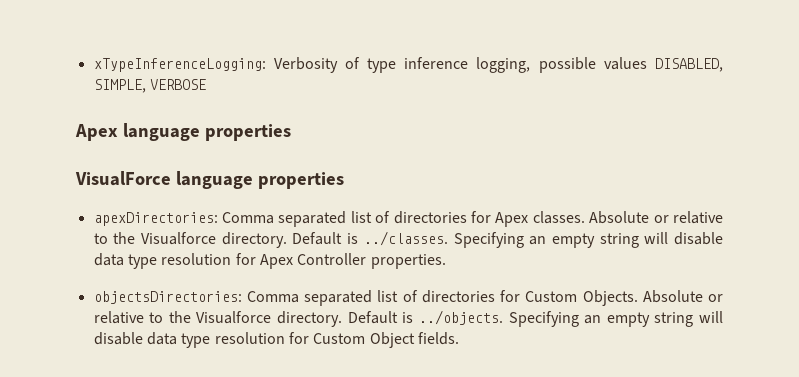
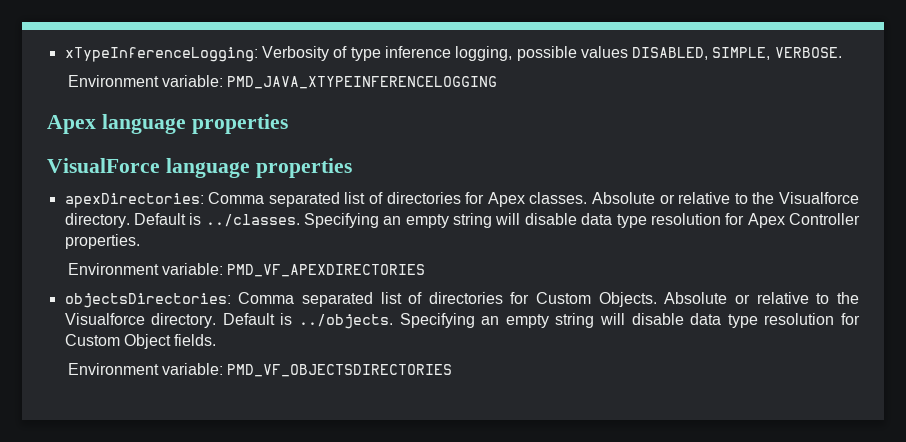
- xTypeInferenceLogging: Verbosity of type inference logging, possible values DISABLED, SIMPLE, VERBOSE
+ xTypeInferenceLogging: Verbosity of type inference logging, possible values DISABLED, SIMPLE, VERBOSE.
+ Environment variable: PMD_JAVA_XTYPEINFERENCELOGGING
+ Environment variable: PMD_VF_APEXDIRECTORIES
+ Environment variable: PMD_VF_OBJECTSDIRECTORIES

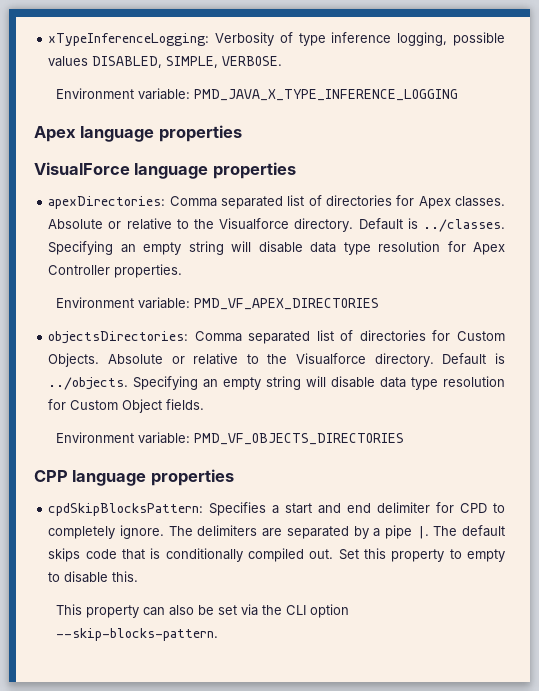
- Environment variable: PMD_JAVA_XTYPEINFERENCELOGGING
+ Environment variable: PMD_JAVA_X_TYPE_INFERENCE_LOGGING
- Environment variable: PMD_VF_APEXDIRECTORIES
+ Environment variable: PMD_VF_APEX_DIRECTORIES
- Environment variable: PMD_VF_OBJECTSDIRECTORIES
+ Environment variable: PMD_VF_OBJECTS_DIRECTORIES
+ CPP language properties
+ cpdSkipBlocksPattern: Specifies a start and end delimiter for CPD to completely ignore. The delimiters are separated by a pipe |. The default skips code that is conditionally compiled out. Set this property to empty to disable this.
+ This property can also be set via the CLI option --skip-blocks-pattern.

